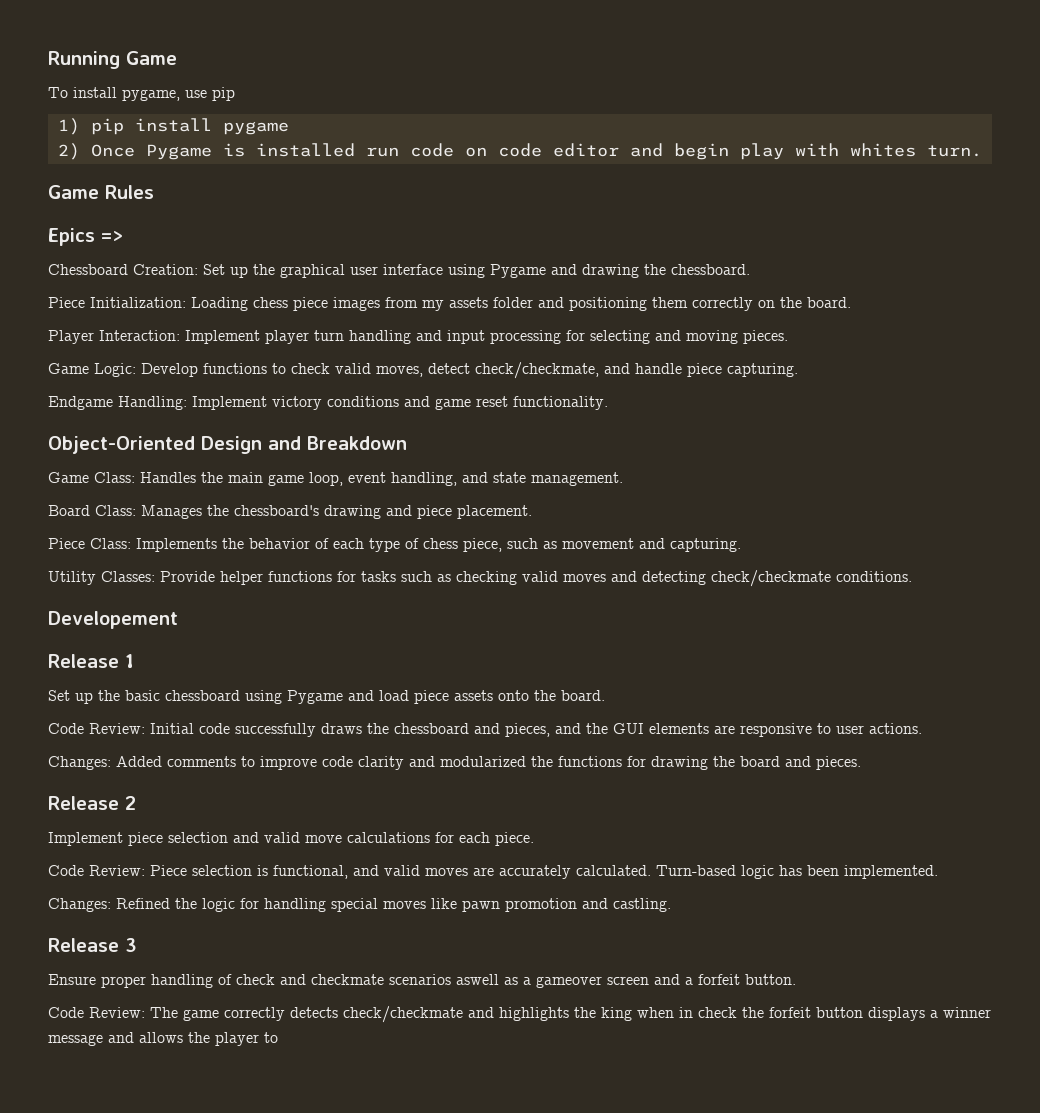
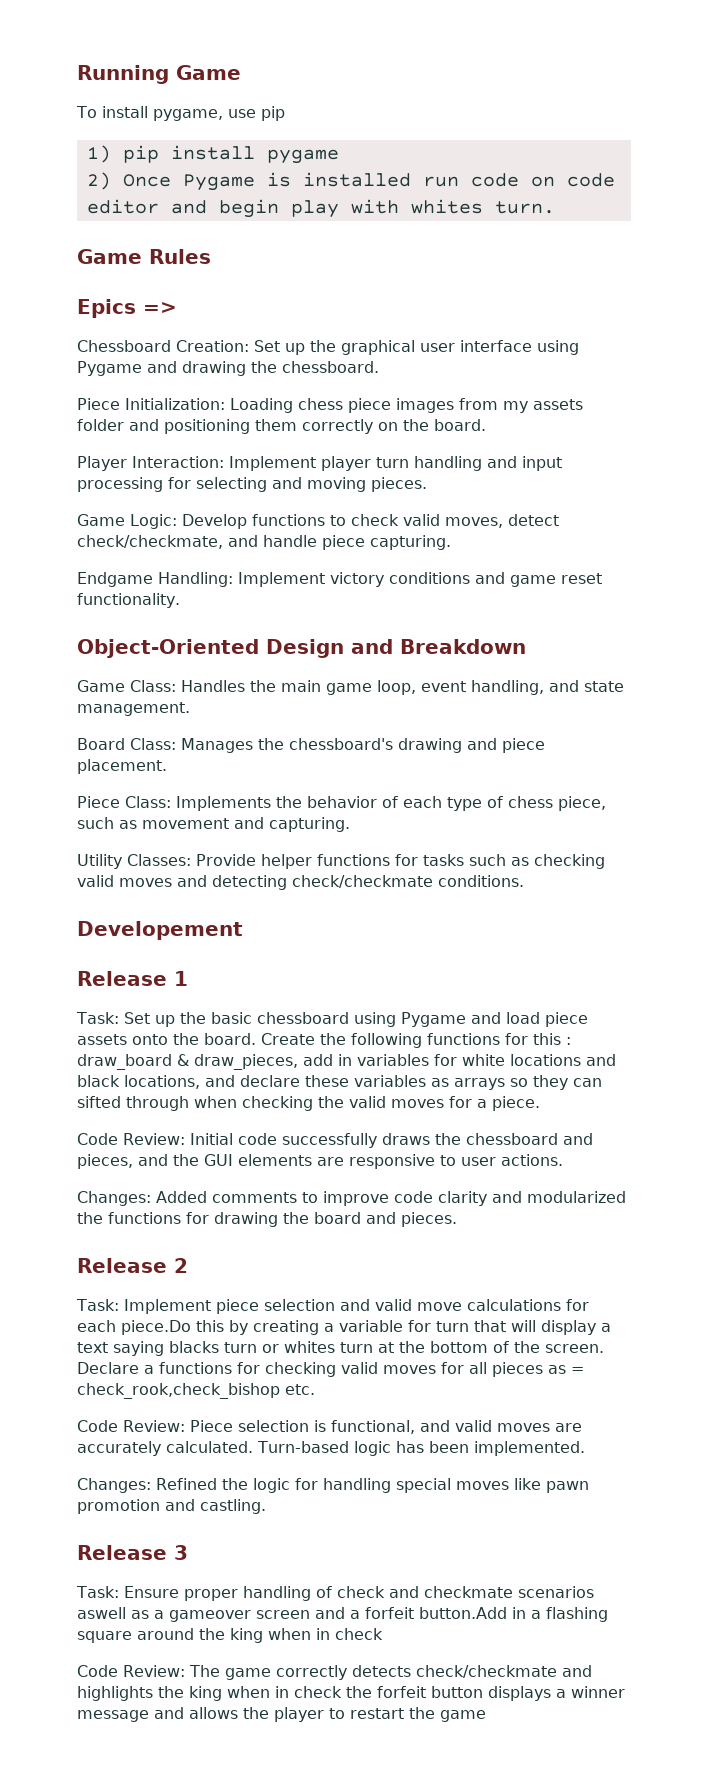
- Set up the basic chessboard using Pygame and load piece assets onto the board.
+ Task: Set up the basic chessboard using Pygame and load piece assets onto the board. Create the following functions for this : draw_board & draw_pieces, add in variables for white locations and black locations, and declare these variables as arrays so they can sifted through when checking the valid moves for a piece.
- Implement piece selection and valid move calculations for each piece.
+ Task: Implement piece selection and valid move calculations for each piece.Do this by creating a variable for turn that will display a text saying blacks turn or whites turn at the bottom of the screen. Declare a functions for checking valid moves for all pieces as = check_rook,check_bishop etc.
- Ensure proper handling of check and checkmate scenarios aswell as a gameover screen and a forfeit button.
+ Task: Ensure proper handling of check and checkmate scenarios aswell as a gameover screen and a forfeit button.Add in a flashing square around the king when in check
- Code Review: The game correctly detects check/checkmate and highlights the king when in check the forfeit button displays a winner message and allows the player to
+ Code Review: The game correctly detects check/checkmate and highlights the king when in check the forfeit button displays a winner message and allows the player to restart the game

